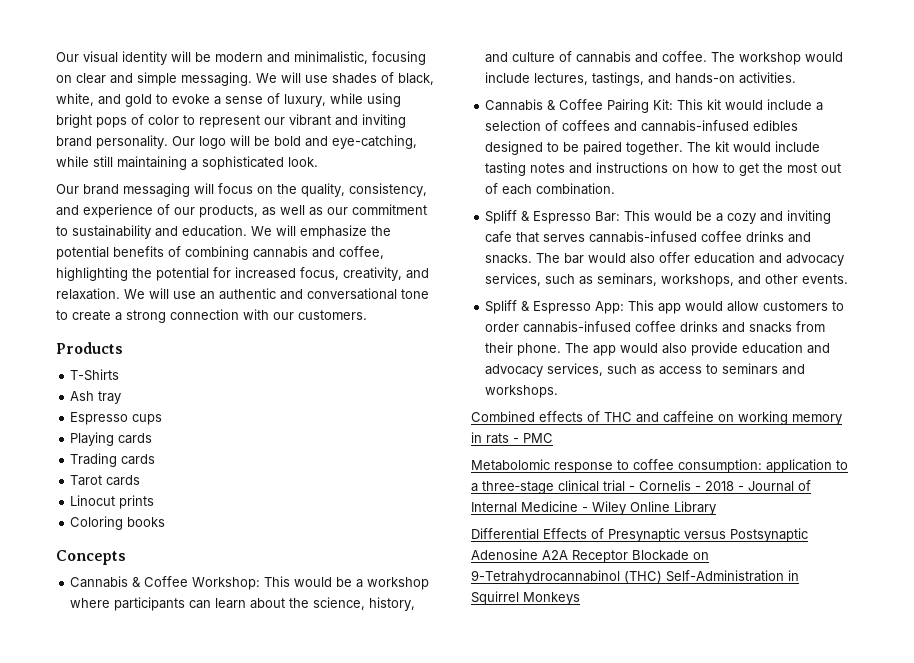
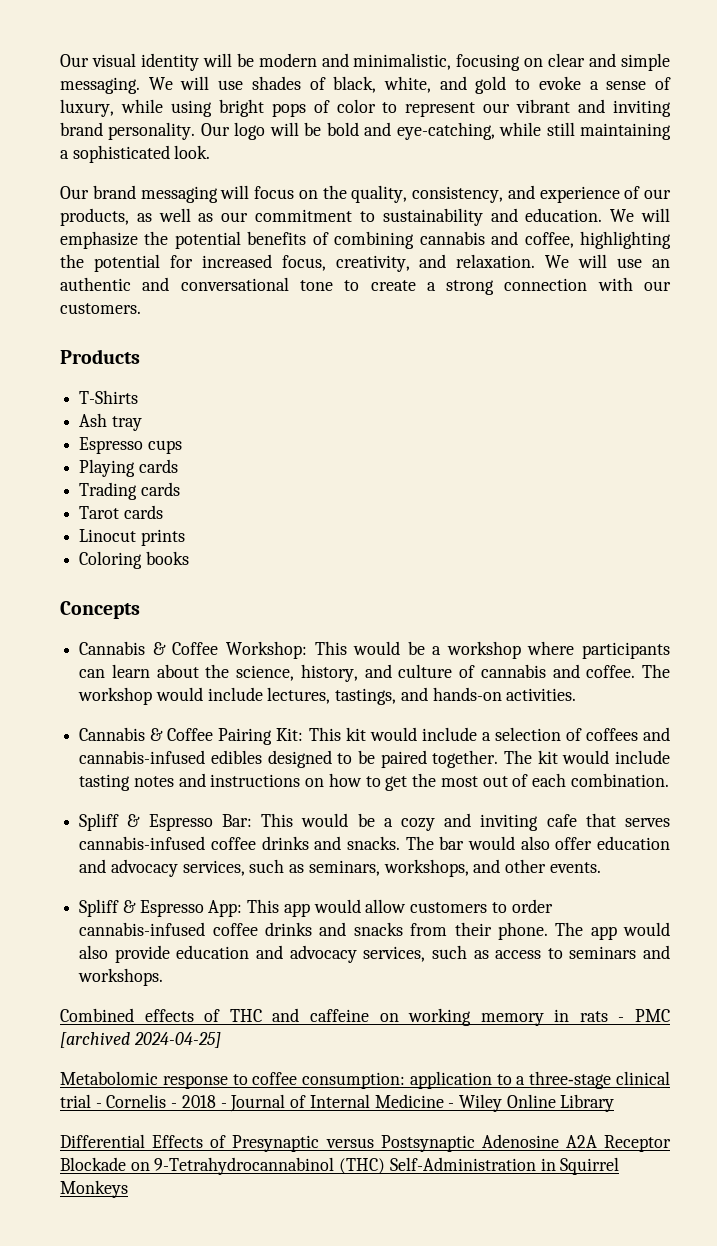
- Combined effects of THC and caffeine on working memory in rats - PMC
+ Combined effects of THC and caffeine on working memory in rats - PMC [archived 2024-04-25]

